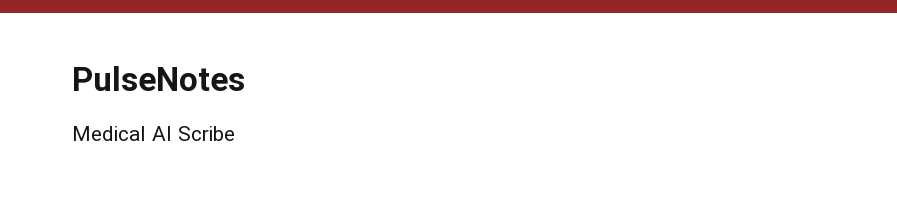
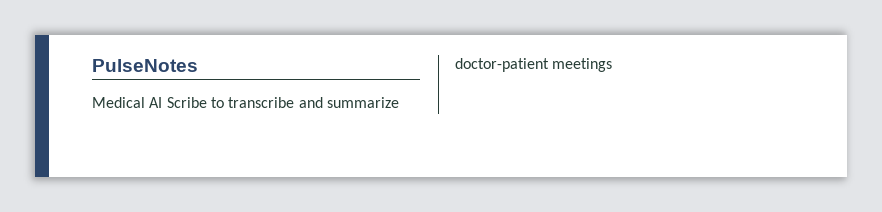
- Medical AI Scribe
+ Medical AI Scribe to transcribe and summarize doctor-patient meetings

